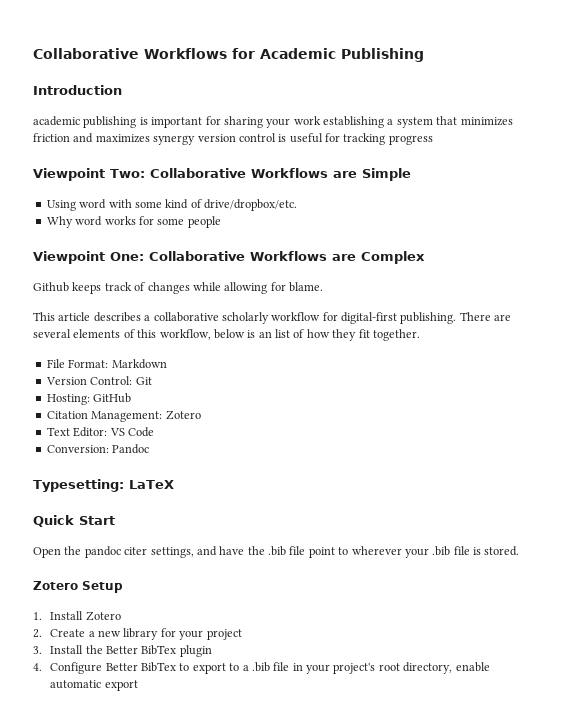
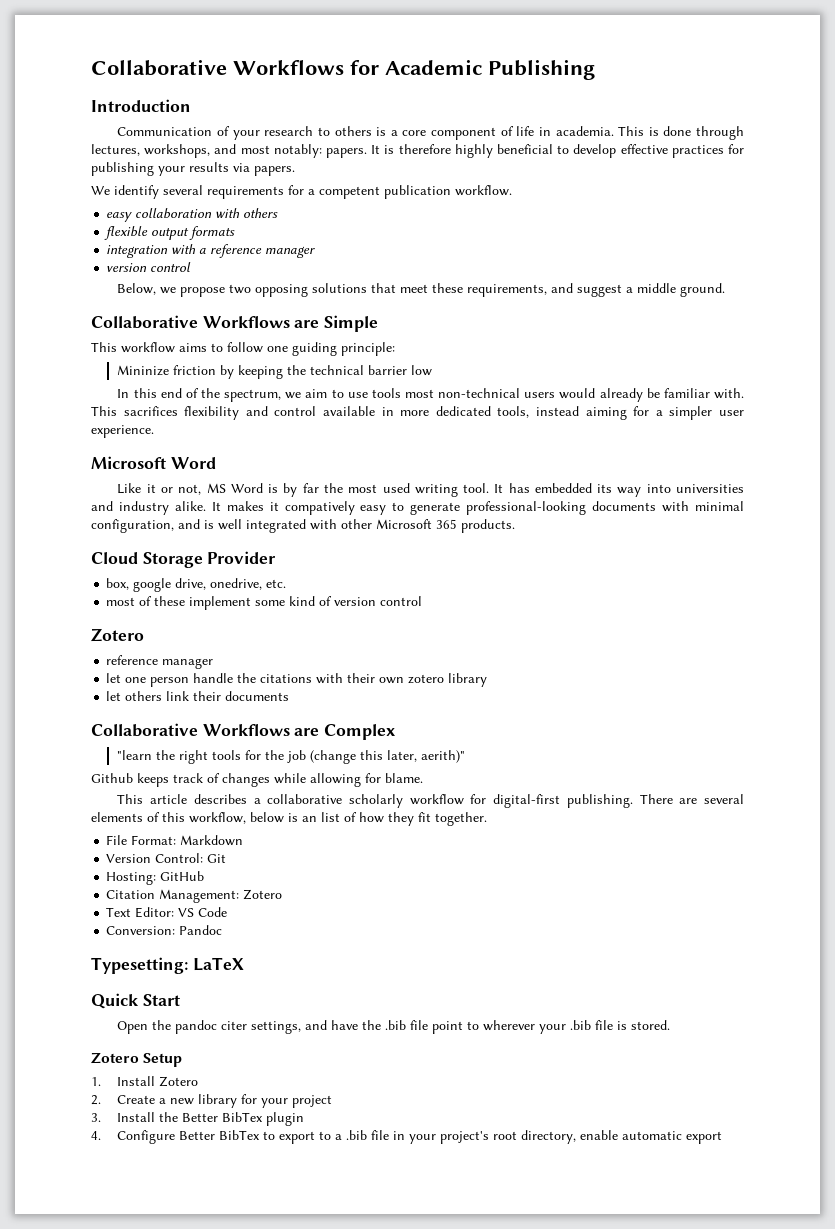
- academic publishing is important for sharing your work establishing a system that minimizes friction and maximizes synergy version control is useful for tracking progress
- Viewpoint Two: Collaborative Workflows are Simple
- Using word with some kind of drive/dropbox/etc.
- Why word works for some people
- Viewpoint One: Collaborative Workflows are Complex
+ Communication of your research to others is a core component of life in academia. This is done through lectures, workshops, and most notably: papers. It is therefore highly beneficial to develop effective practices for publishing your results via papers.
+ We identify several requirements for a competent publication workflow.
+ easy collaboration with others
+ flexible output formats
+ integration with a reference manager
+ version control
+ Below, we propose two opposing solutions that meet these requirements, and suggest a middle ground.
+ Collaborative Workflows are Simple
+ This workflow aims to follow one guiding principle:
+ Mininize friction by keeping the technical barrier low
+ In this end of the spectrum, we aim to use tools most non-technical users would already be familiar with. This sacrifices flexibility and control available in more dedicated tools, instead aiming for a simpler user experience.
+ Microsoft Word
+ Like it or not, MS Word is by far the most used writing tool. It has embedded its way into universities and industry alike. It makes it compatively easy to generate professional-looking documents with minimal configuration, and is well integrated with other Microsoft 365 products.
+ Cloud Storage Provider
+ box, google drive, onedrive, etc.
+ most of these implement some kind of version control
+ Zotero
+ reference manager
+ let one person handle the citations with their own zotero library
+ let others link their documents
+ Collaborative Workflows are Complex
+ "learn the right tools for the job (change this later, aerith)"

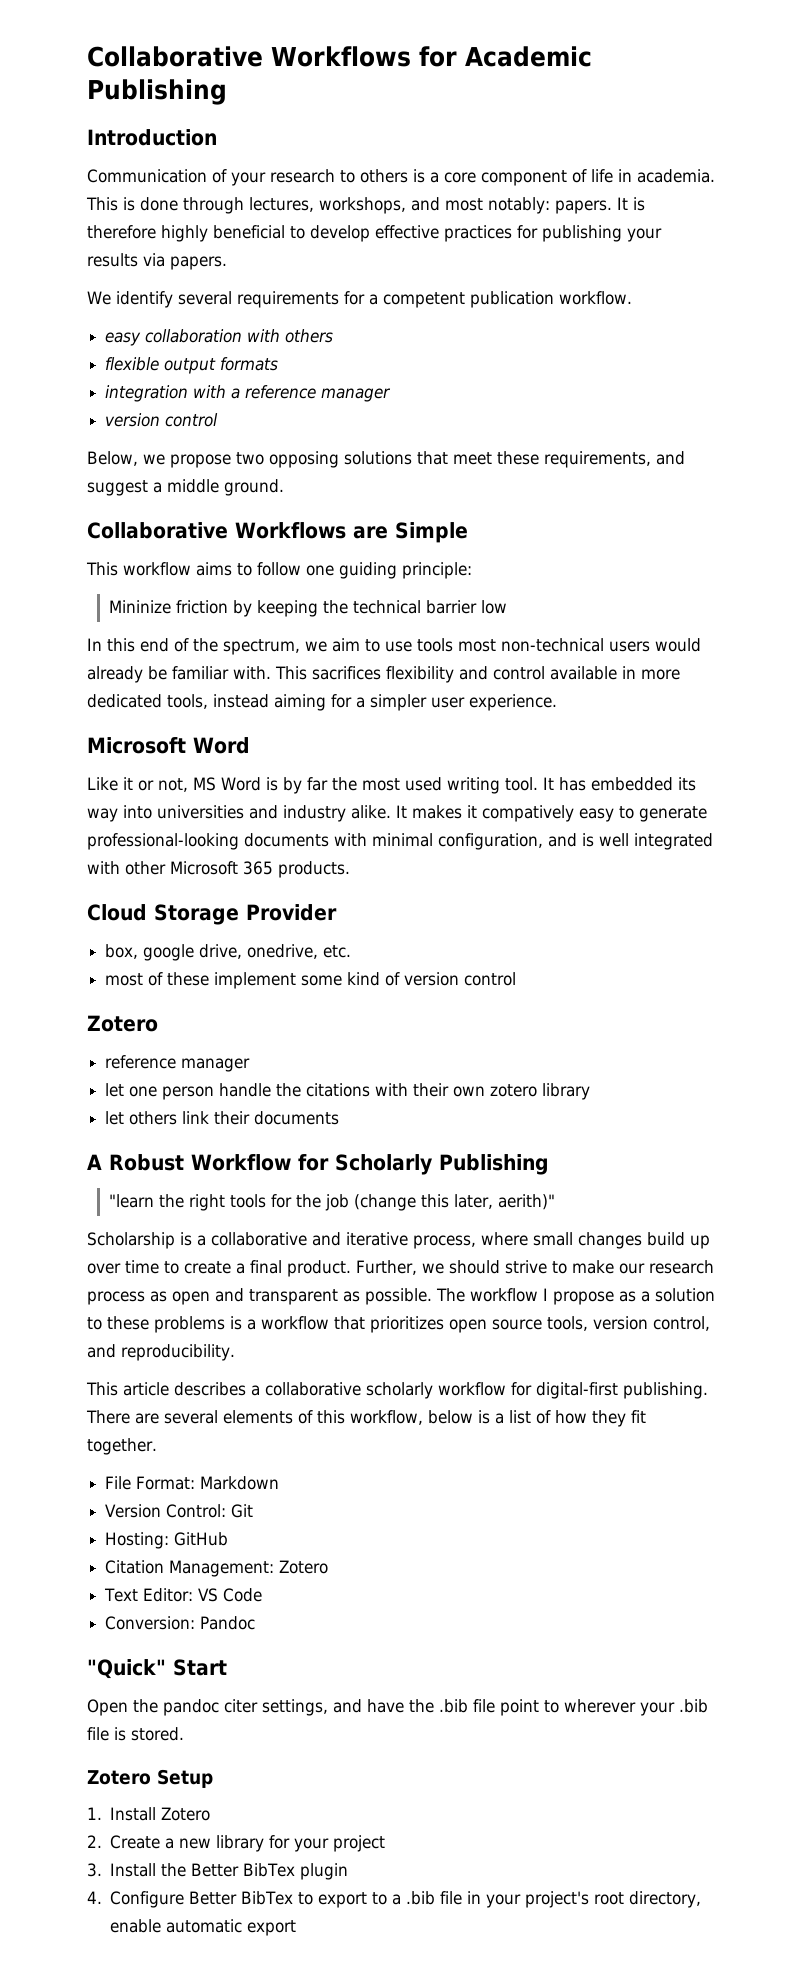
- Collaborative Workflows are Complex
+ A Robust Workflow for Scholarly Publishing
- Github keeps track of changes while allowing for blame.
+ Scholarship is a collaborative and iterative process, where small changes build up over time to create a final product. Further, we should strive to make our research process as open and transparent as possible. The workflow I propose as a solution to these problems is a workflow that prioritizes open source tools, version control, and reproducibility.
- There are several elements of this workflow, below is an list of how they fit together.
+ There are several elements of this workflow, below is a list of how they fit together.
- Typesetting: LaTeX
- Quick Start
+ "Quick" Start

